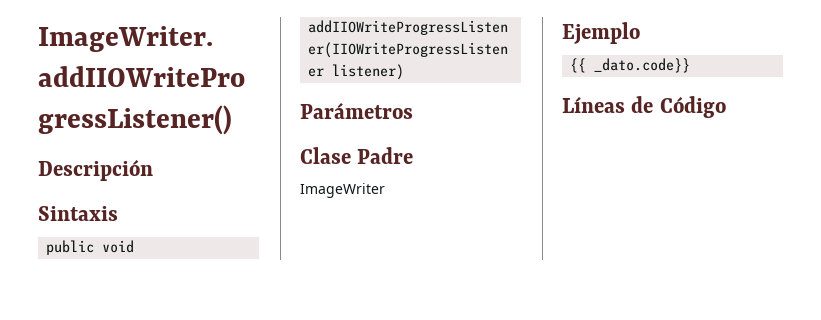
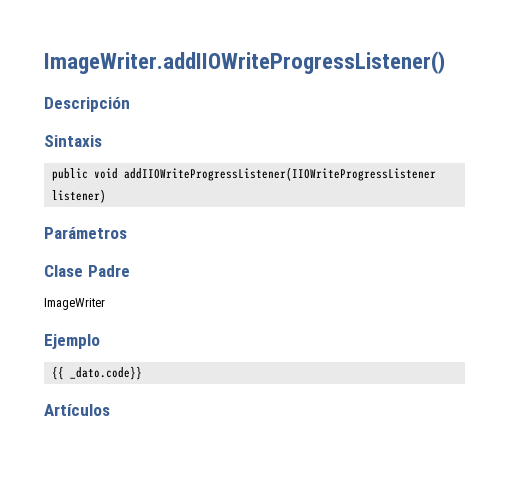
- Líneas de Código
+ Artículos

